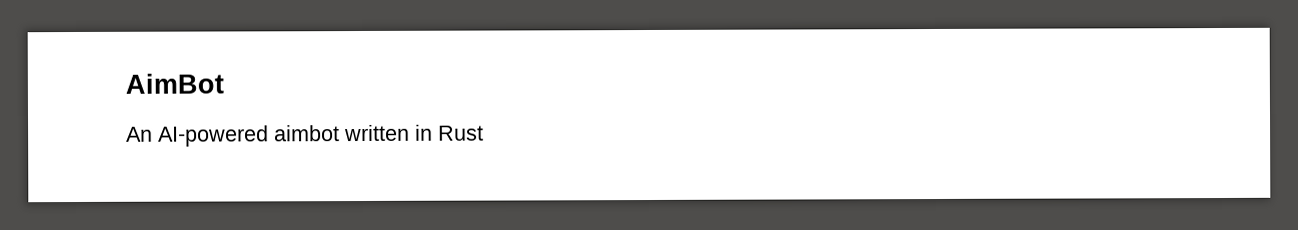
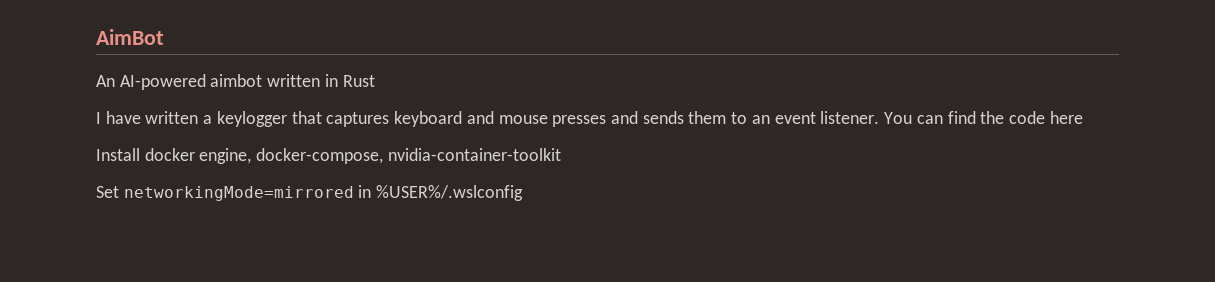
+ I have written a keylogger that captures keyboard and mouse presses and sends them to an event listener. You can find the code here
+ Install docker engine, docker-compose, nvidia-container-toolkit
+ Set networkingMode=mirrored in %USER%/.wslconfig

